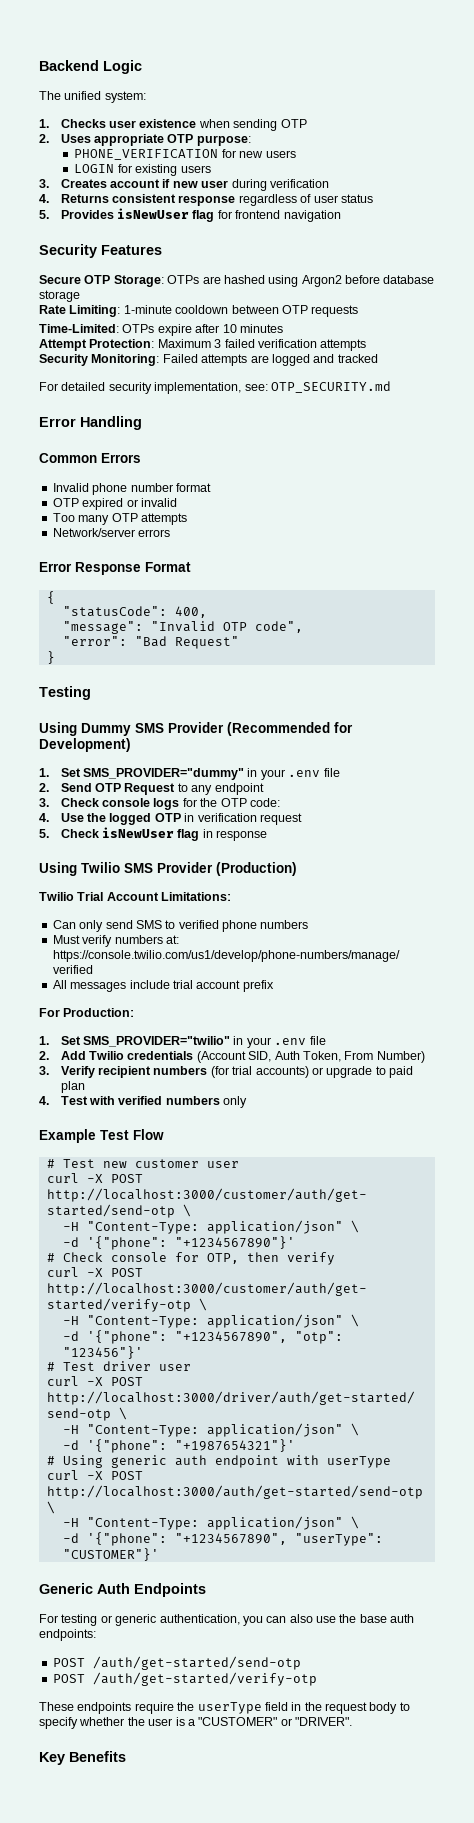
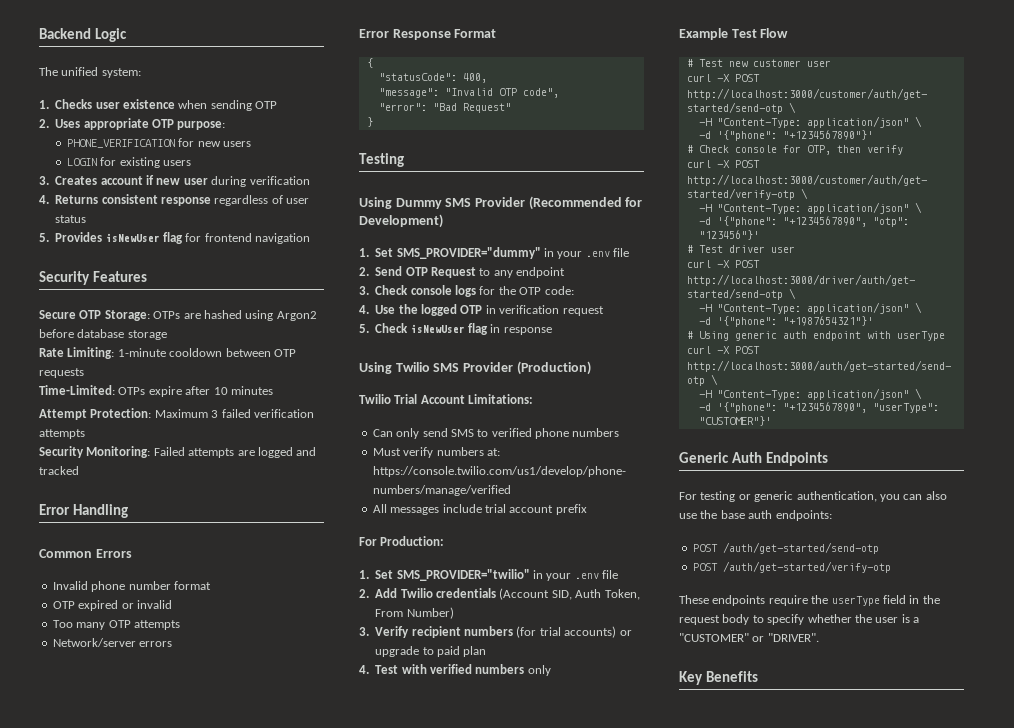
- For detailed security implementation, see: OTP_SECURITY.md

